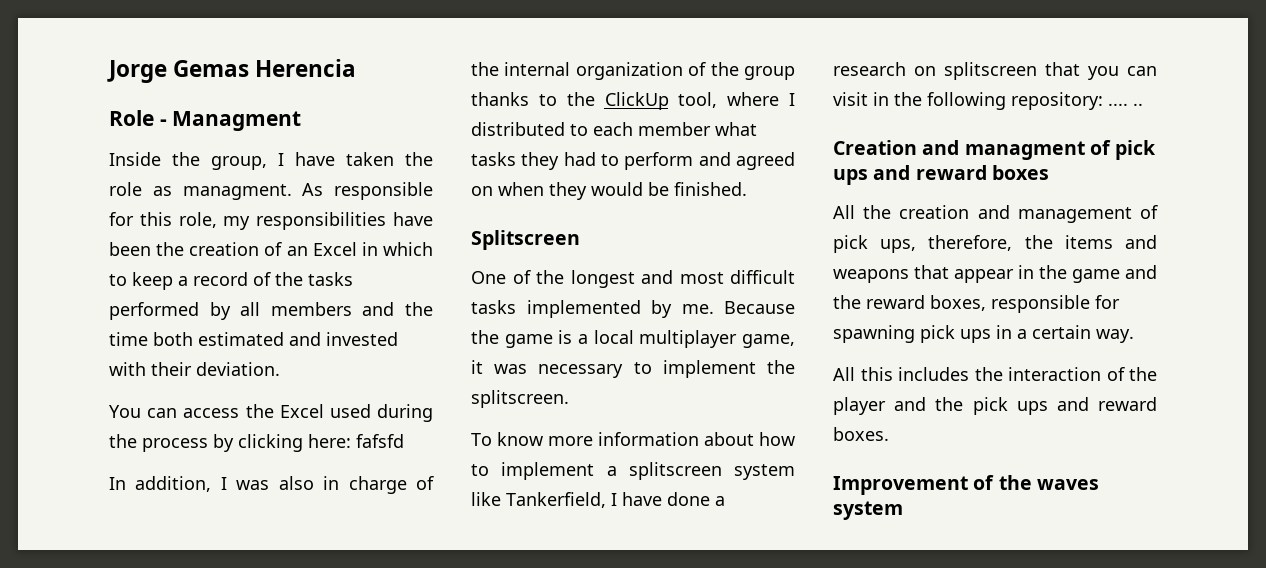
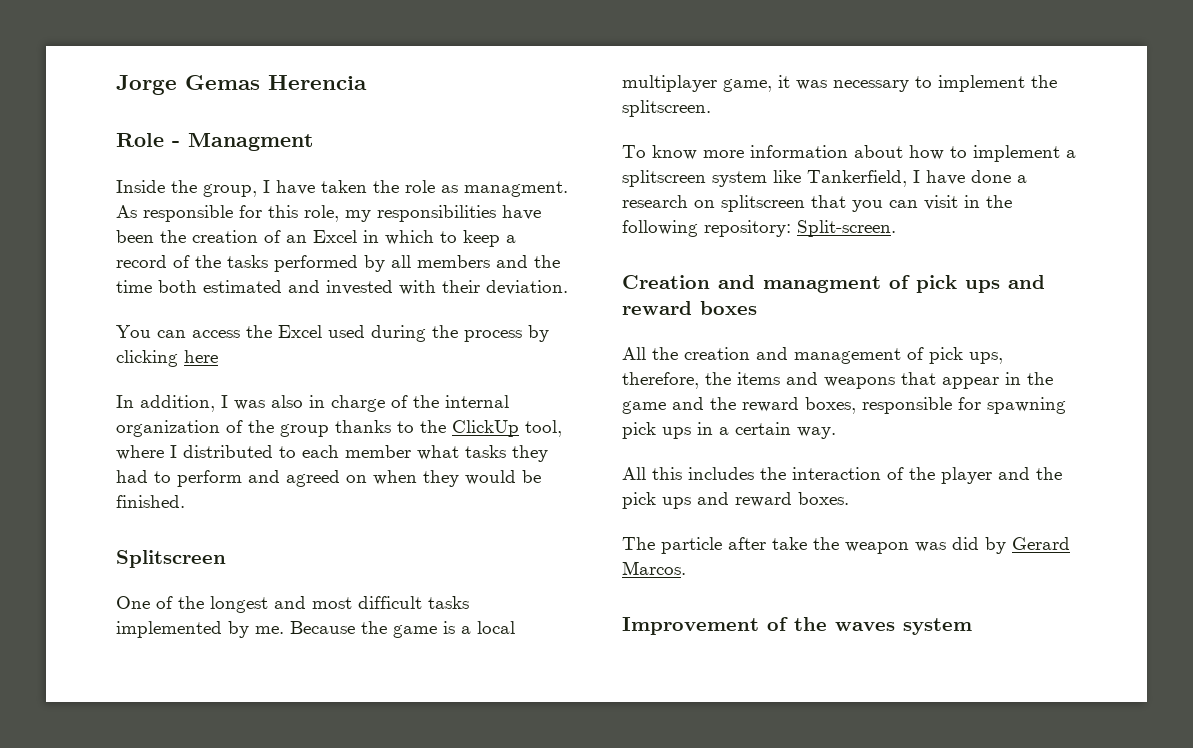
- You can access the Excel used during the process by clicking here: fafsfd
+ You can access the Excel used during the process by clicking here
- To know more information about how to implement a splitscreen system like Tankerfield, I have done a research on splitscreen that you can visit in the following repository: .... ..
+ To know more information about how to implement a splitscreen system like Tankerfield, I have done a research on splitscreen that you can visit in the following repository: Split-screen.
+ The particle after take the weapon was did by Gerard Marcos.

